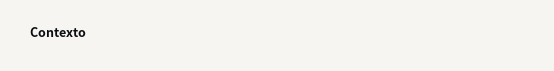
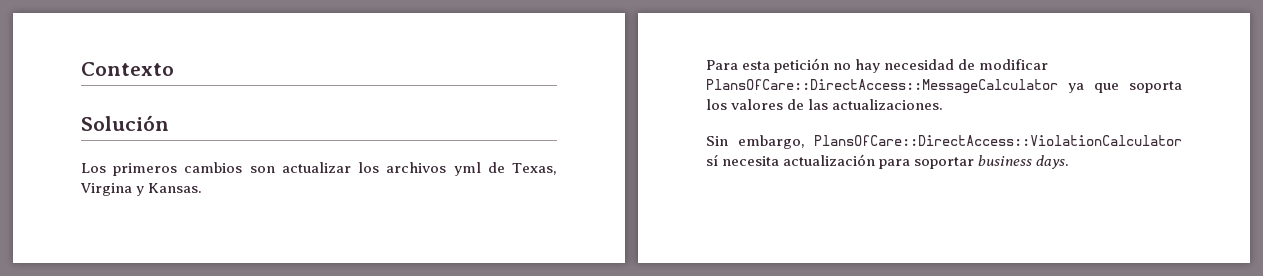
+ Solución
+ Los primeros cambios son actualizar los archivos yml de Texas, Virgina y Kansas.
+ Para esta petición no hay necesidad de modificar PlansOfCare::DirectAccess::MessageCalculator ya que soporta los valores de las actualizaciones.
+ Sin embargo, PlansOfCare::DirectAccess::ViolationCalculator sí necesita actualización para soportar business days.

